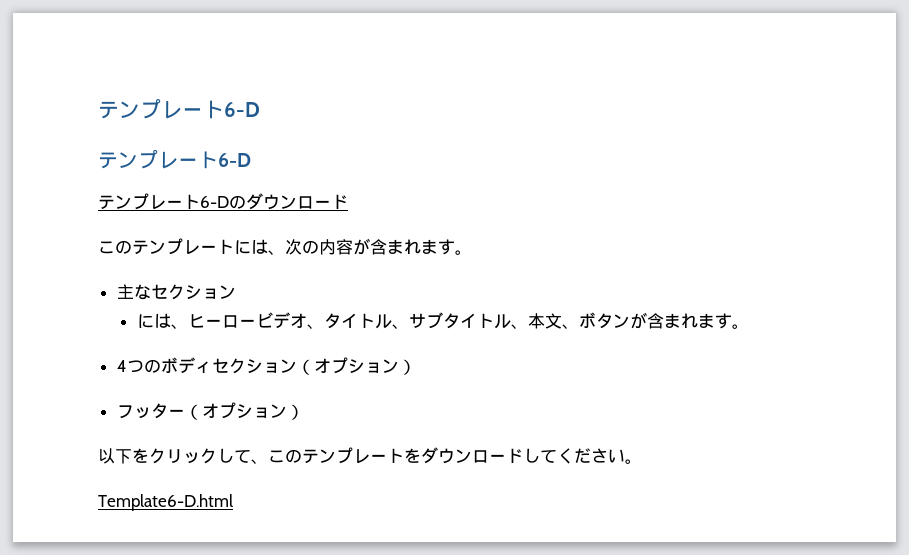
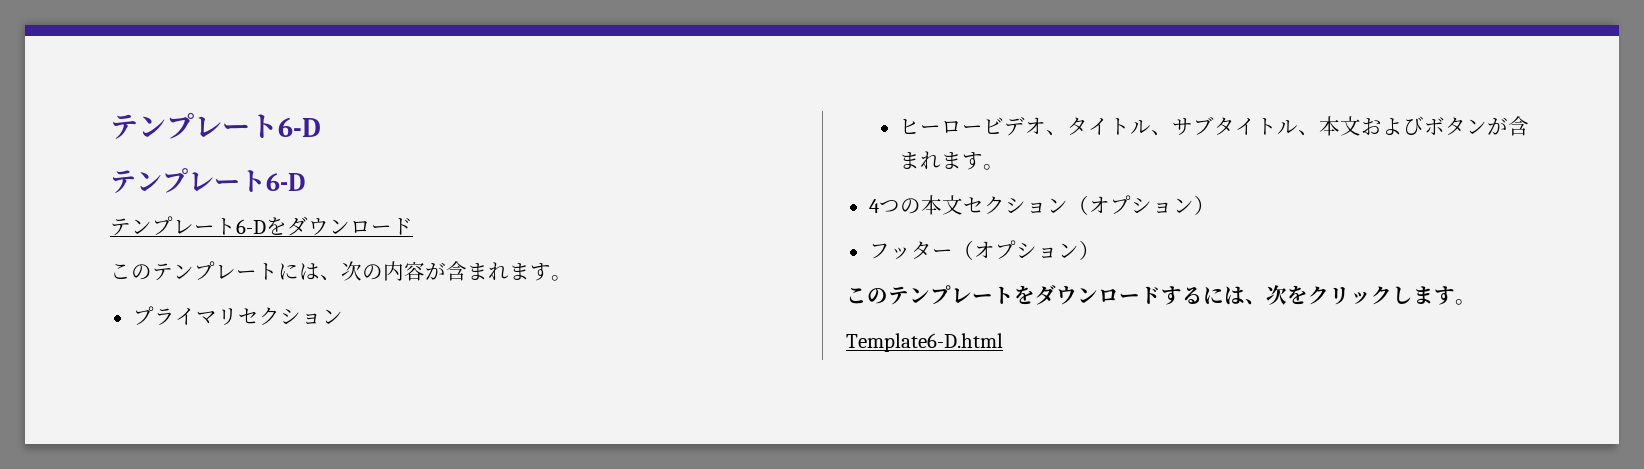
- テンプレート6-Dのダウンロード
+ テンプレート6-Dをダウンロード
- 主なセクション
+ プライマリセクション
- には、ヒーロービデオ、タイトル、サブタイトル、本文、ボタンが含まれます。
+ ヒーロービデオ、タイトル、サブタイトル、本文およびボタンが含まれます。
- 4つのボディセクション（オプション）
+ 4つの本文セクション（オプション）
- 以下をクリックして、このテンプレートをダウンロードしてください。
+ このテンプレートをダウンロードするには、次をクリックします。

